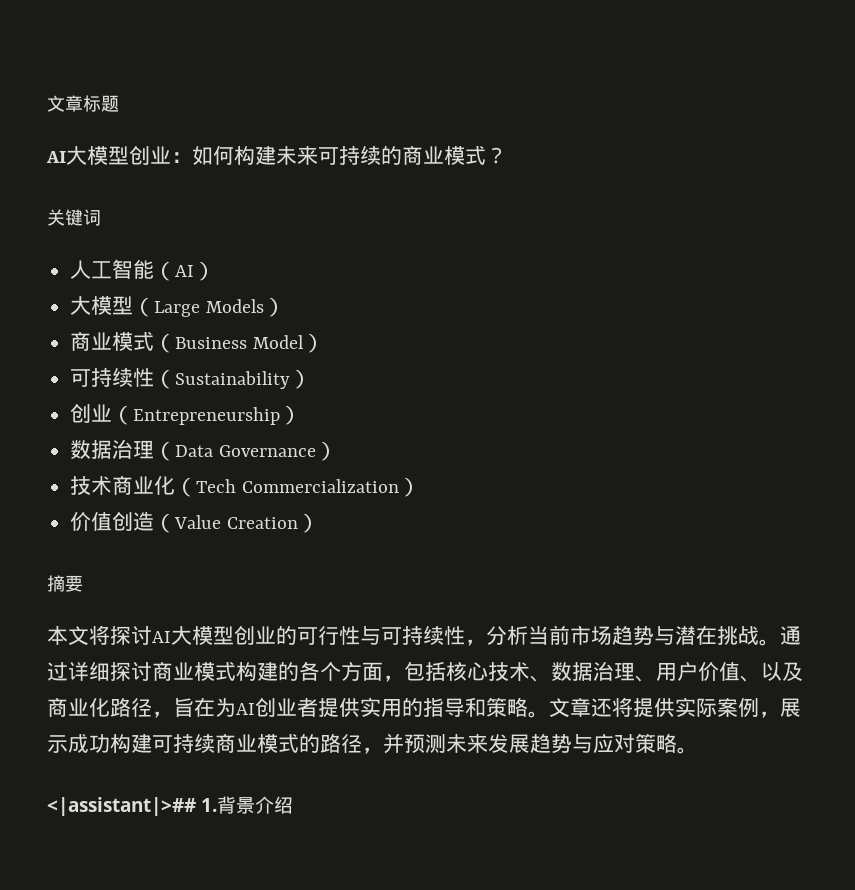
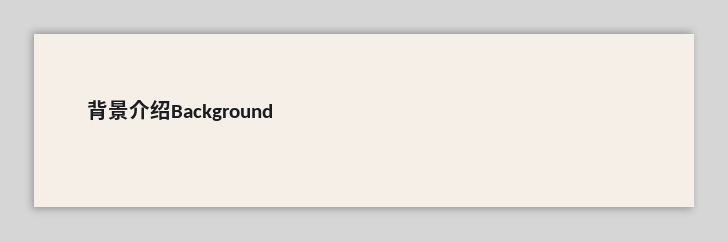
- 文章标题
- AI大模型创业：如何构建未来可持续的商业模式？
- 关键词
- 人工智能（AI）
- 大模型（Large Models）
- 商业模式（Business Model）
- 可持续性（Sustainability）
- 创业（Entrepreneurship）
- 数据治理（Data Governance）
- 技术商业化（Tech Commercialization）
- 价值创造（Value Creation）
- 摘要
- 本文将探讨AI大模型创业的可行性与可持续性，分析当前市场趋势与潜在挑战。通过详细探讨商业模式构建的各个方面，包括核心技术、数据治理、用户价值、以及商业化路径，旨在为AI创业者提供实用的指导和策略。文章还将提供实际案例，展示成功构建可持续商业模式的路径，并预测未来发展趋势与应对策略。
- <|assistant|>## 1.背景介绍
+ 背景介绍Background

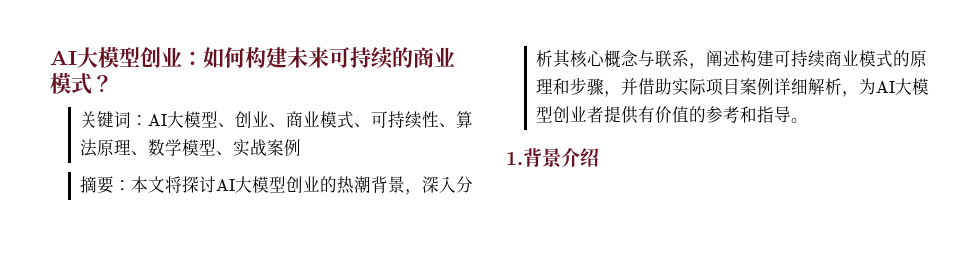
- 背景介绍Background
+ AI大模型创业：如何构建未来可持续的商业模式？
+ 关键词：AI大模型、创业、商业模式、可持续性、算法原理、数学模型、实战案例
+ 摘要：本文将探讨AI大模型创业的热潮背景，深入分析其核心概念与联系，阐述构建可持续商业模式的原理和步骤，并借助实际项目案例详细解析，为AI大模型创业者提供有价值的参考和指导。
+ 1.背景介绍

